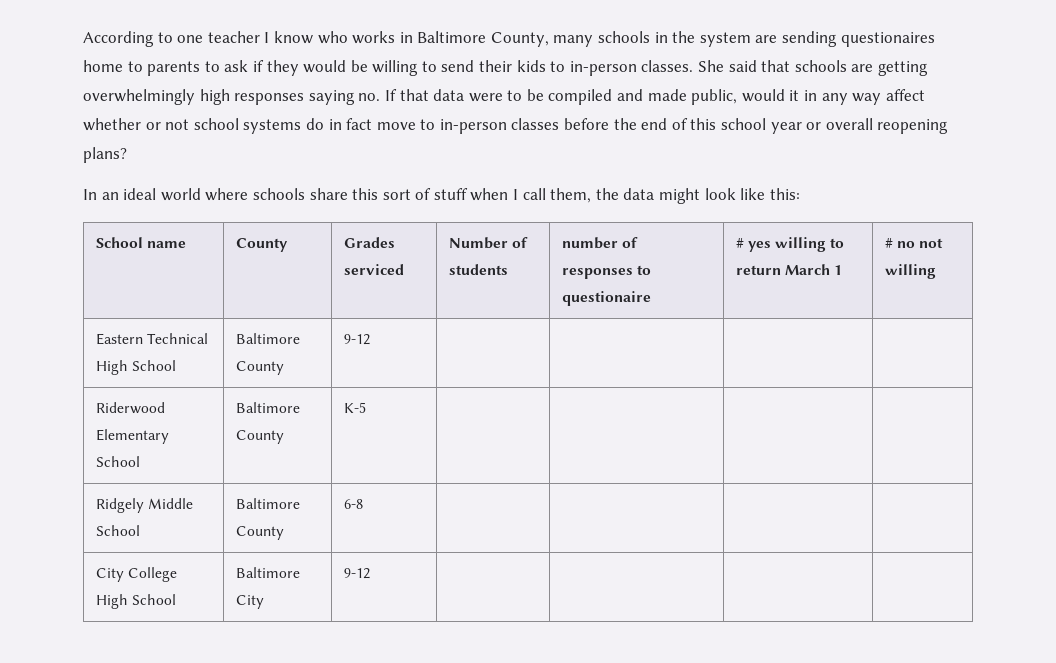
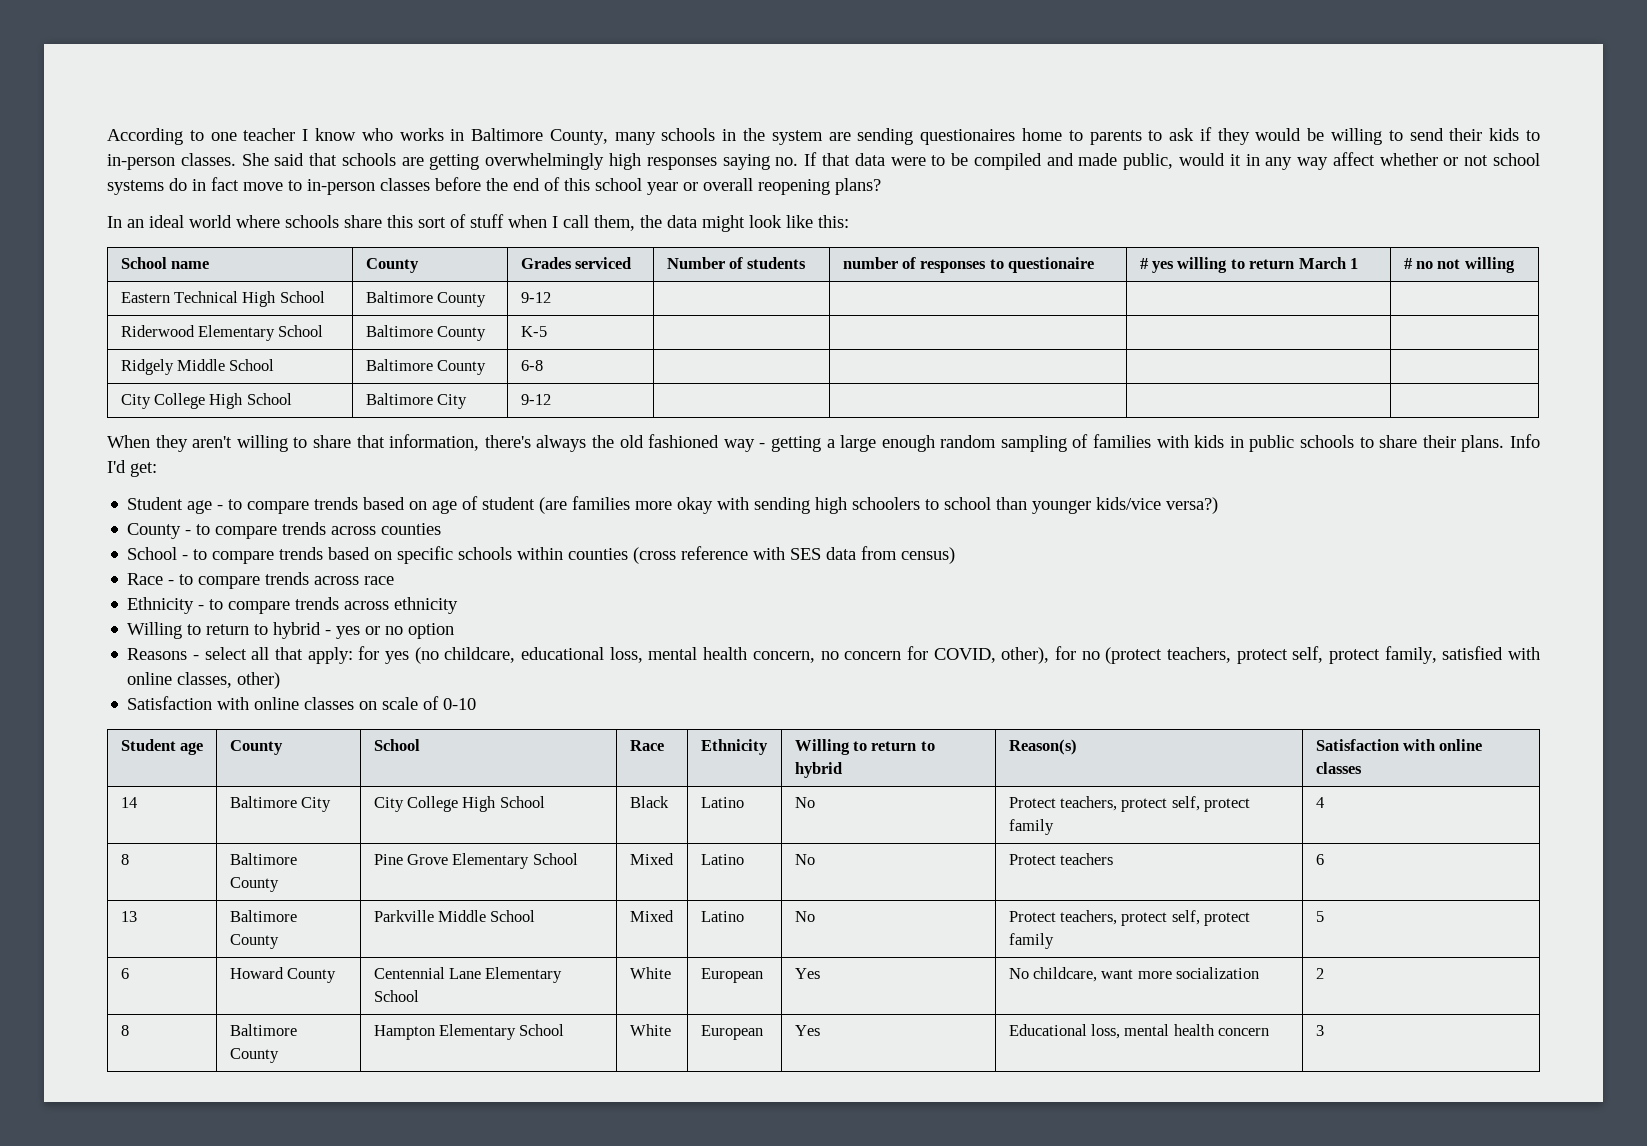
+ When they aren't willing to share that information, there's always the old fashioned way - getting a large enough random sampling of families with kids in public schools to share their plans. Info I'd get:
+ Student age - to compare trends based on age of student (are families more okay with sending high schoolers to school than younger kids/vice versa?)
+ County - to compare trends across counties
+ School - to compare trends based on specific schools within counties (cross reference with SES data from census)
+ Race - to compare trends across race
+ Ethnicity - to compare trends across ethnicity
+ Willing to return to hybrid - yes or no option
+ Reasons - select all that apply: for yes (no childcare, educational loss, mental health concern, no concern for COVID, other), for no (protect teachers, protect self, protect family, satisfied with online classes, other)
+ Satisfaction with online classes on scale of 0-10
+ Student age | County | School | Race | Ethnicity | Willing to return to hybrid | Reason(s) | Satisfaction with online classes
+ 14 | Baltimore City | City College High School | Black | Latino | No | Protect teachers, protect self, protect family | 4
+ 8 | Baltimore County | Pine Grove Elementary School | Mixed | Latino | No | Protect teachers | 6
+ 13 | Baltimore County | Parkville Middle School | Mixed | Latino | No | Protect teachers, protect self, protect family | 5
+ 6 | Howard County | Centennial Lane Elementary School | White | European | Yes | No childcare, want more socialization | 2
+ 8 | Baltimore County | Hampton Elementary School | White | European | Yes | Educational loss, mental health concern | 3

